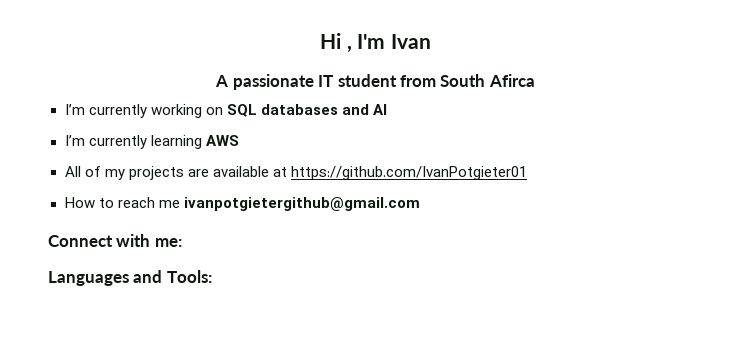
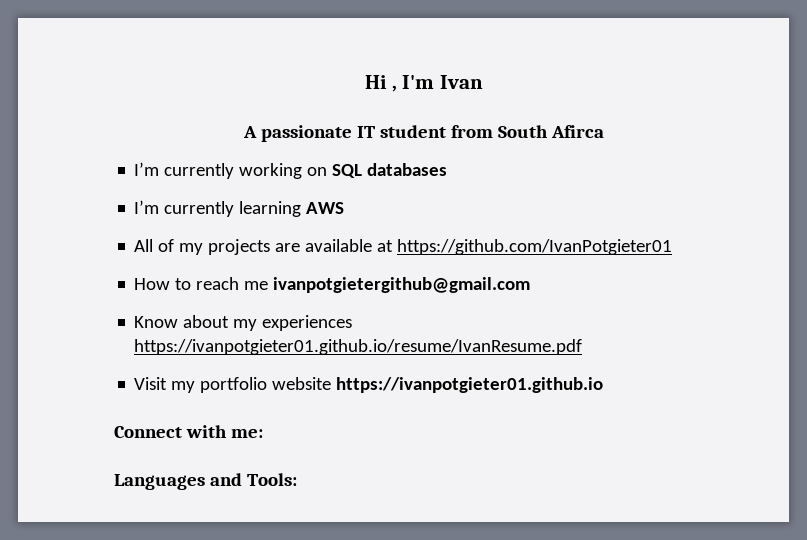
- I’m currently working on SQL databases and AI
+ I’m currently working on SQL databases
+ Know about my experiences https://ivanpotgieter01.github.io/resume/IvanResume.pdf
+ Visit my portfolio website https://ivanpotgieter01.github.io

